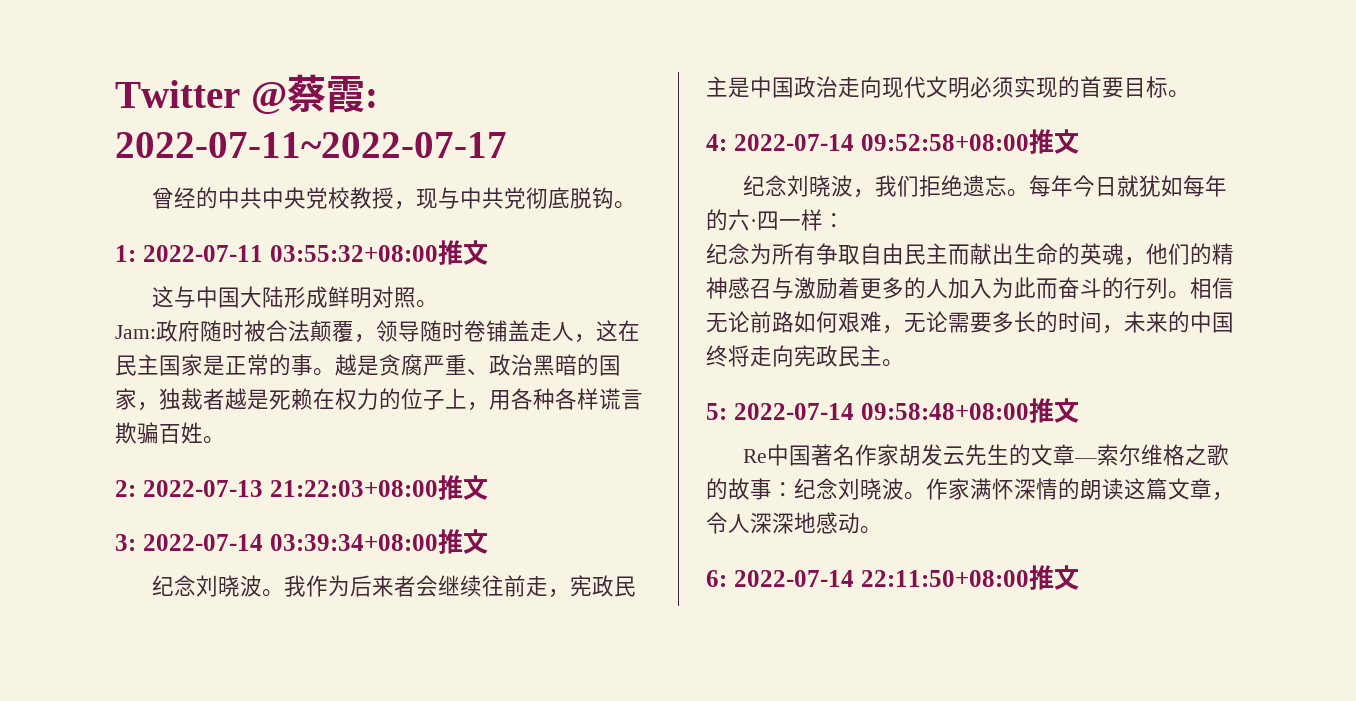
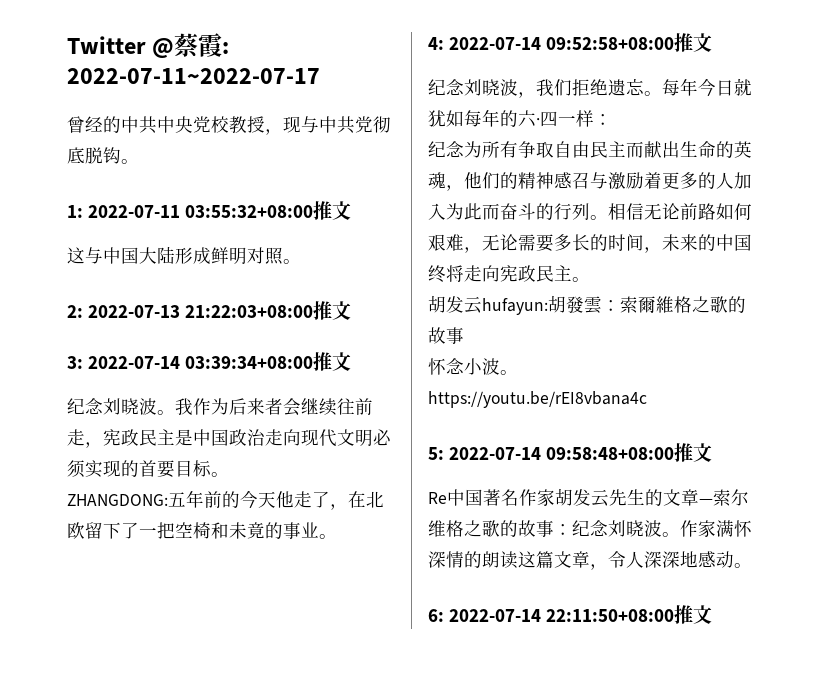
- Jam:政府随时被合法颠覆，领导随时卷铺盖走人，这在民主国家是正常的事。越是贪腐严重、政治黑暗的国家，独裁者越是死赖在权力的位子上，用各种各样谎言欺骗百姓。
+ ZHANGDONG:五年前的今天他走了，在北欧留下了一把空椅和未竟的事业。
+ 胡发云hufayun:胡發雲：索爾維格之歌的故事
+ 怀念小波。
+ https://youtu.be/rEI8vbana4c

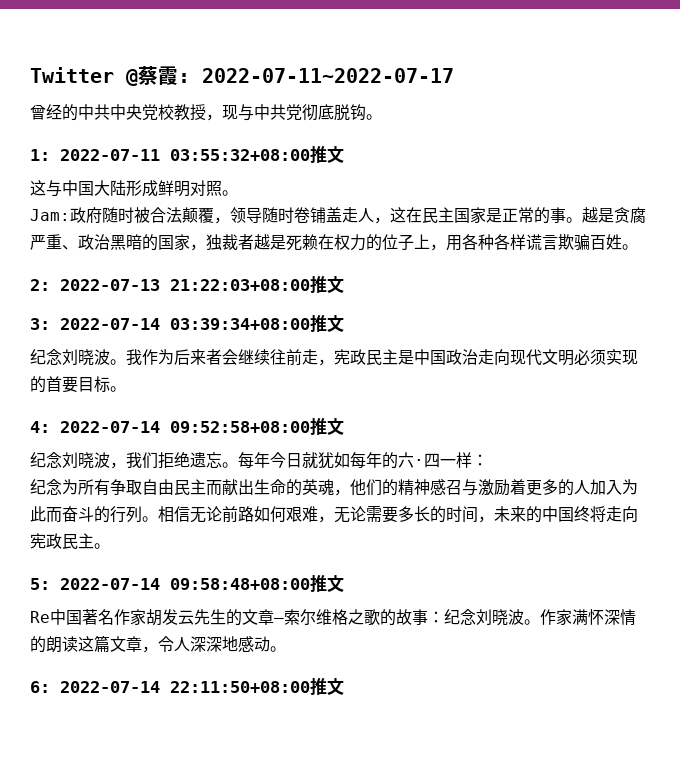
+ Jam:政府随时被合法颠覆，领导随时卷铺盖走人，这在民主国家是正常的事。越是贪腐严重、政治黑暗的国家，独裁者越是死赖在权力的位子上，用各种各样谎言欺骗百姓。
- ZHANGDONG:五年前的今天他走了，在北欧留下了一把空椅和未竟的事业。
- 胡发云hufayun:胡發雲：索爾維格之歌的故事
- 怀念小波。
- https://youtu.be/rEI8vbana4c

